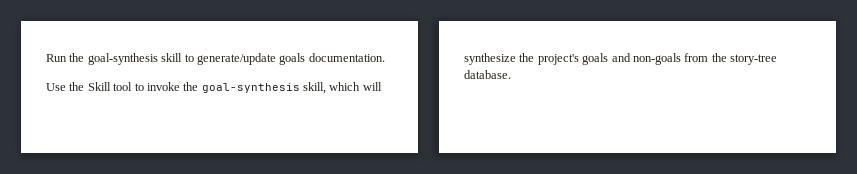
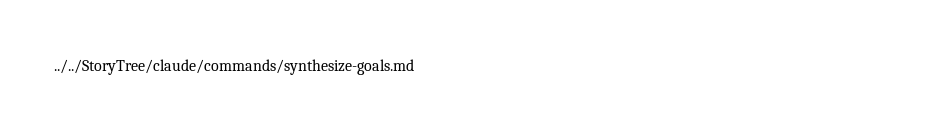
- Run the goal-synthesis skill to generate/update goals documentation.
- Use the Skill tool to invoke the goal-synthesis skill, which will synthesize the project's goals and non-goals from the story-tree database.
+ ../../StoryTree/claude/commands/synthesize-goals.md

